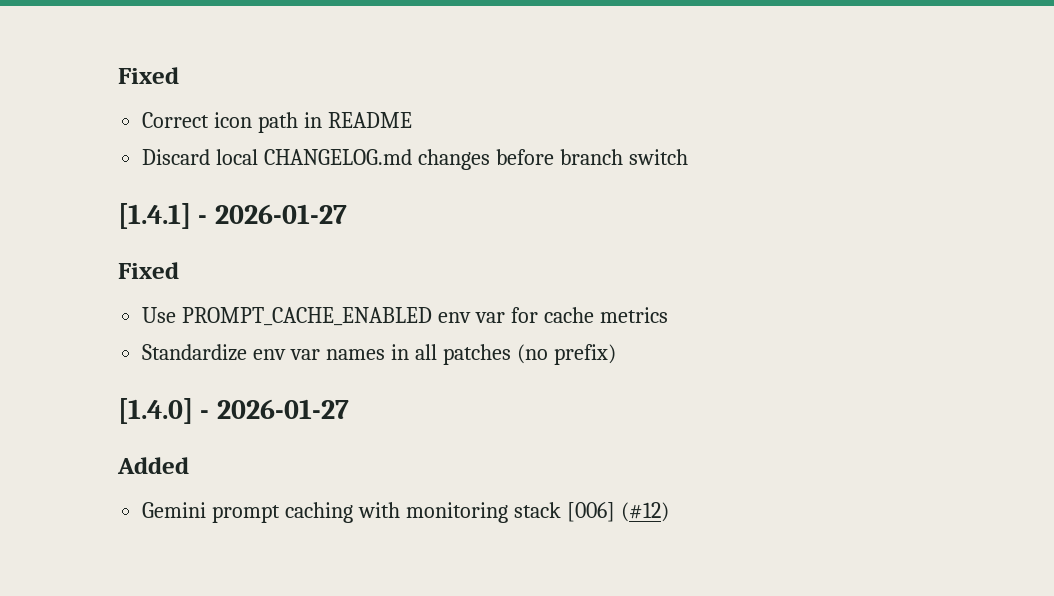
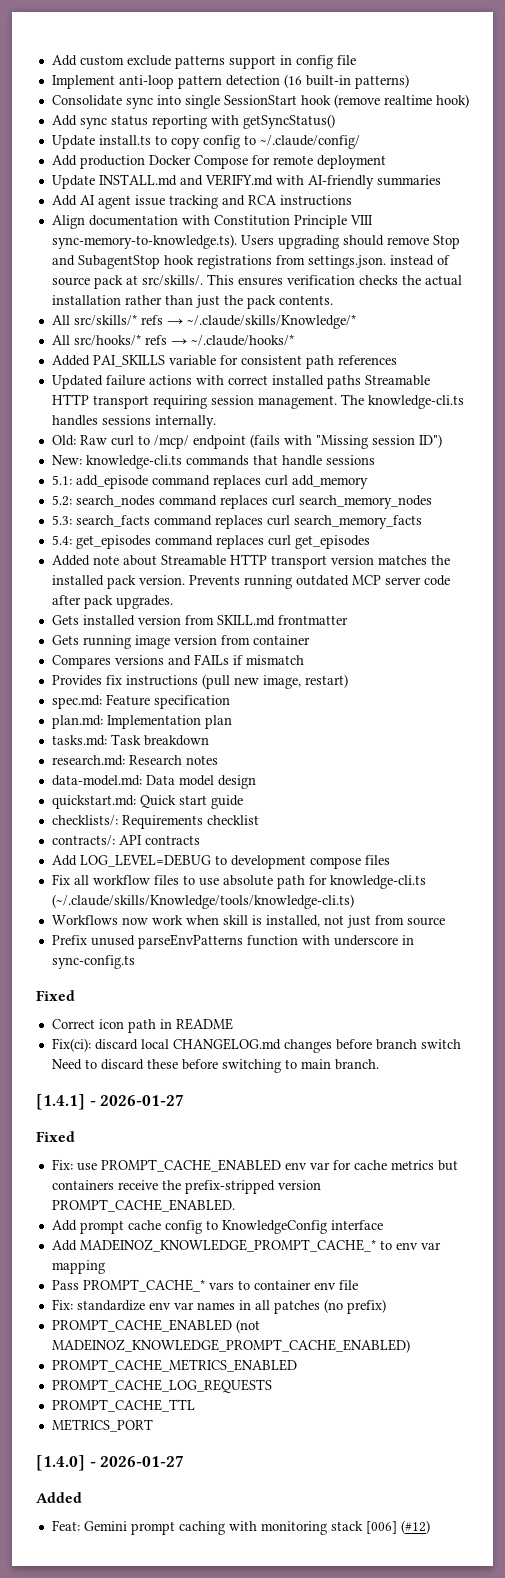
+ Add custom exclude patterns support in config file
+ Implement anti-loop pattern detection (16 built-in patterns)
+ Consolidate sync into single SessionStart hook (remove realtime hook)
+ Add sync status reporting with getSyncStatus()
+ Update install.ts to copy config to ~/.claude/config/
+ Add production Docker Compose for remote deployment
+ Update INSTALL.md and VERIFY.md with AI-friendly summaries
+ Add AI agent issue tracking and RCA instructions
+ Align documentation with Constitution Principle VIII sync-memory-to-knowledge.ts). Users upgrading should remove Stop and SubagentStop hook registrations from settings.json. instead of source pack at src/skills/. This ensures verification checks the actual installation rather than just the pack contents.
+ All src/skills/* refs → ~/.claude/skills/Knowledge/*
+ All src/hooks/* refs → ~/.claude/hooks/*
+ Added PAI_SKILLS variable for consistent path references
+ Updated failure actions with correct installed paths Streamable HTTP transport requiring session management. The knowledge-cli.ts handles sessions internally.
+ Old: Raw curl to /mcp/ endpoint (fails with "Missing session ID")
+ New: knowledge-cli.ts commands that handle sessions
+ 5.1: add_episode command replaces curl add_memory
+ 5.2: search_nodes command replaces curl search_memory_nodes
+ 5.3: search_facts command replaces curl search_memory_facts
+ 5.4: get_episodes command replaces curl get_episodes
+ Added note about Streamable HTTP transport version matches the installed pack version. Prevents running outdated MCP server code after pack upgrades.
+ Gets installed version from SKILL.md frontmatter
+ Gets running image version from container
+ Compares versions and FAILs if mismatch
+ Provides fix instructions (pull new image, restart)
+ spec.md: Feature specification
+ plan.md: Implementation plan
+ tasks.md: Task breakdown
+ research.md: Research notes
+ data-model.md: Data model design
+ quickstart.md: Quick start guide
+ checklists/: Requirements checklist
+ contracts/: API contracts
+ Add LOG_LEVEL=DEBUG to development compose files
+ Fix all workflow files to use absolute path for knowledge-cli.ts (~/.claude/skills/Knowledge/tools/knowledge-cli.ts)
+ Workflows now work when skill is installed, not just from source
+ Prefix unused parseEnvPatterns function with underscore in sync-config.ts
- Discard local CHANGELOG.md changes before branch switch
+ Fix(ci): discard local CHANGELOG.md changes before branch switch Need to discard these before switching to main branch.
- Use PROMPT_CACHE_ENABLED env var for cache metrics
- Standardize env var names in all patches (no prefix)
+ Fix: use PROMPT_CACHE_ENABLED env var for cache metrics but containers receive the prefix-stripped version PROMPT_CACHE_ENABLED.
+ Add prompt cache config to KnowledgeConfig interface
+ Add MADEINOZ_KNOWLEDGE_PROMPT_CACHE_* to env var mapping
+ Pass PROMPT_CACHE_* vars to container env file
+ Fix: standardize env var names in all patches (no prefix)
+ PROMPT_CACHE_ENABLED (not MADEINOZ_KNOWLEDGE_PROMPT_CACHE_ENABLED)
+ PROMPT_CACHE_METRICS_ENABLED
+ PROMPT_CACHE_LOG_REQUESTS
+ PROMPT_CACHE_TTL
+ METRICS_PORT
- Gemini prompt caching with monitoring stack [006] (#12)
+ Feat: Gemini prompt caching with monitoring stack [006] (#12)

